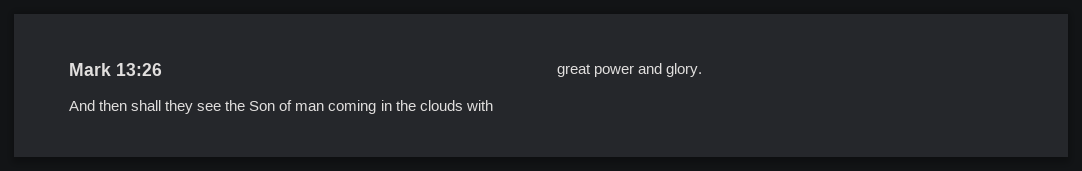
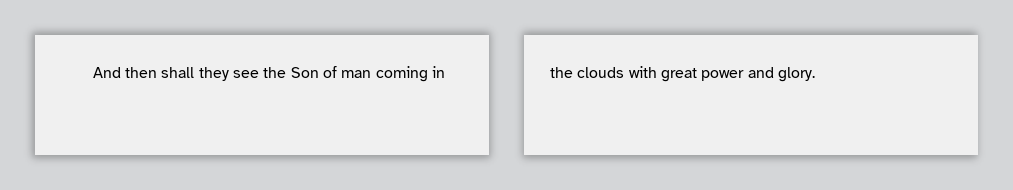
- Mark 13:26

